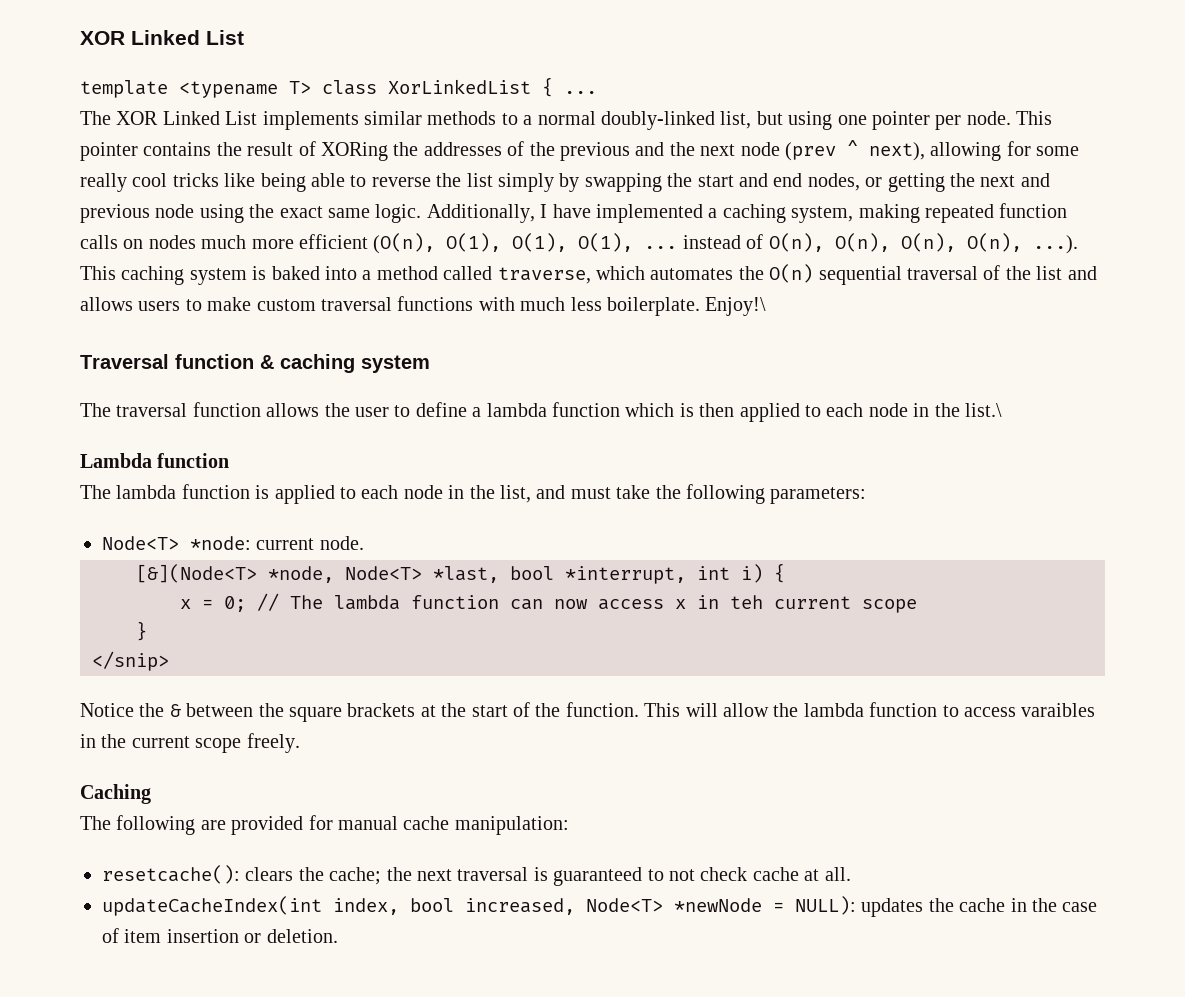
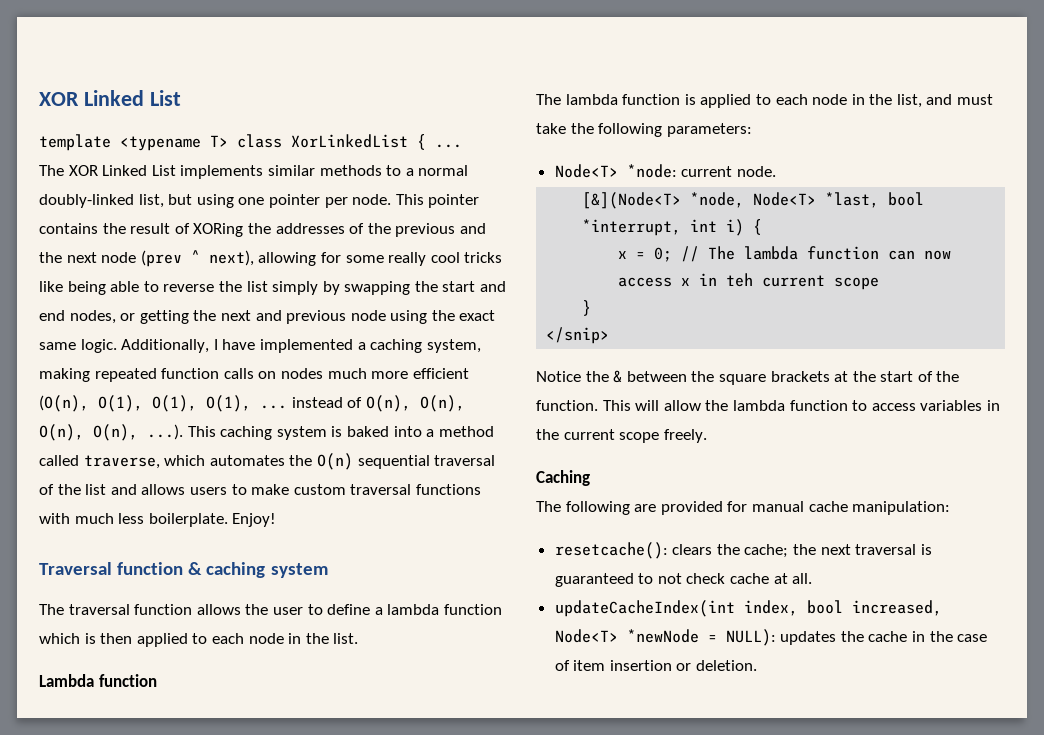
- Enjoy!\
+ Enjoy!
- The traversal function allows the user to define a lambda function which is then applied to each node in the list.\
+ The traversal function allows the user to define a lambda function which is then applied to each node in the list.
- This will allow the lambda function to access varaibles in the current scope freely.
+ This will allow the lambda function to access variables in the current scope freely.

